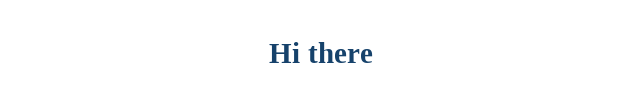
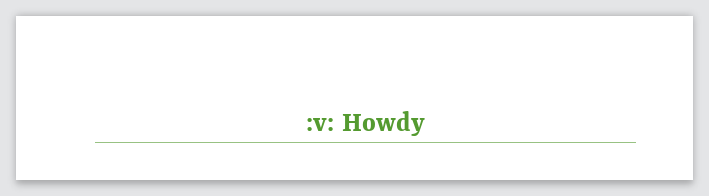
- Hi there
+ :v: Howdy

